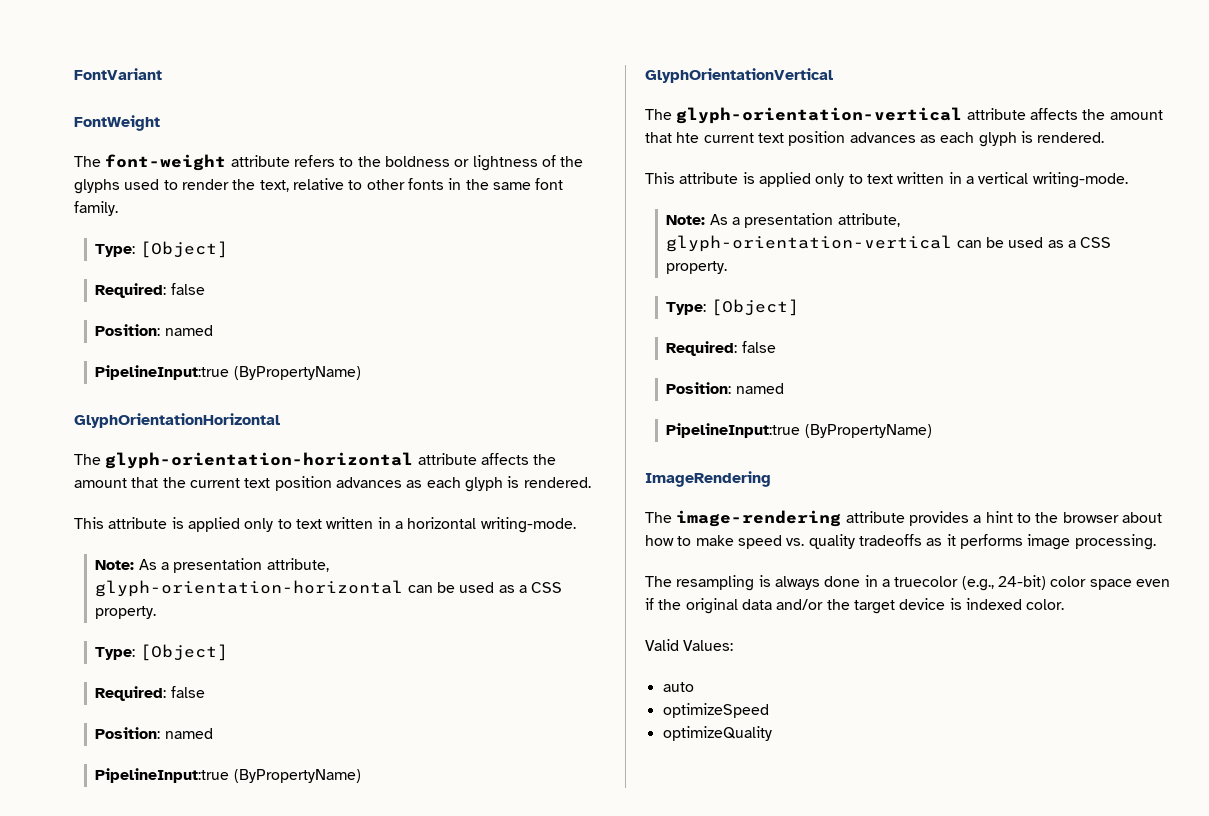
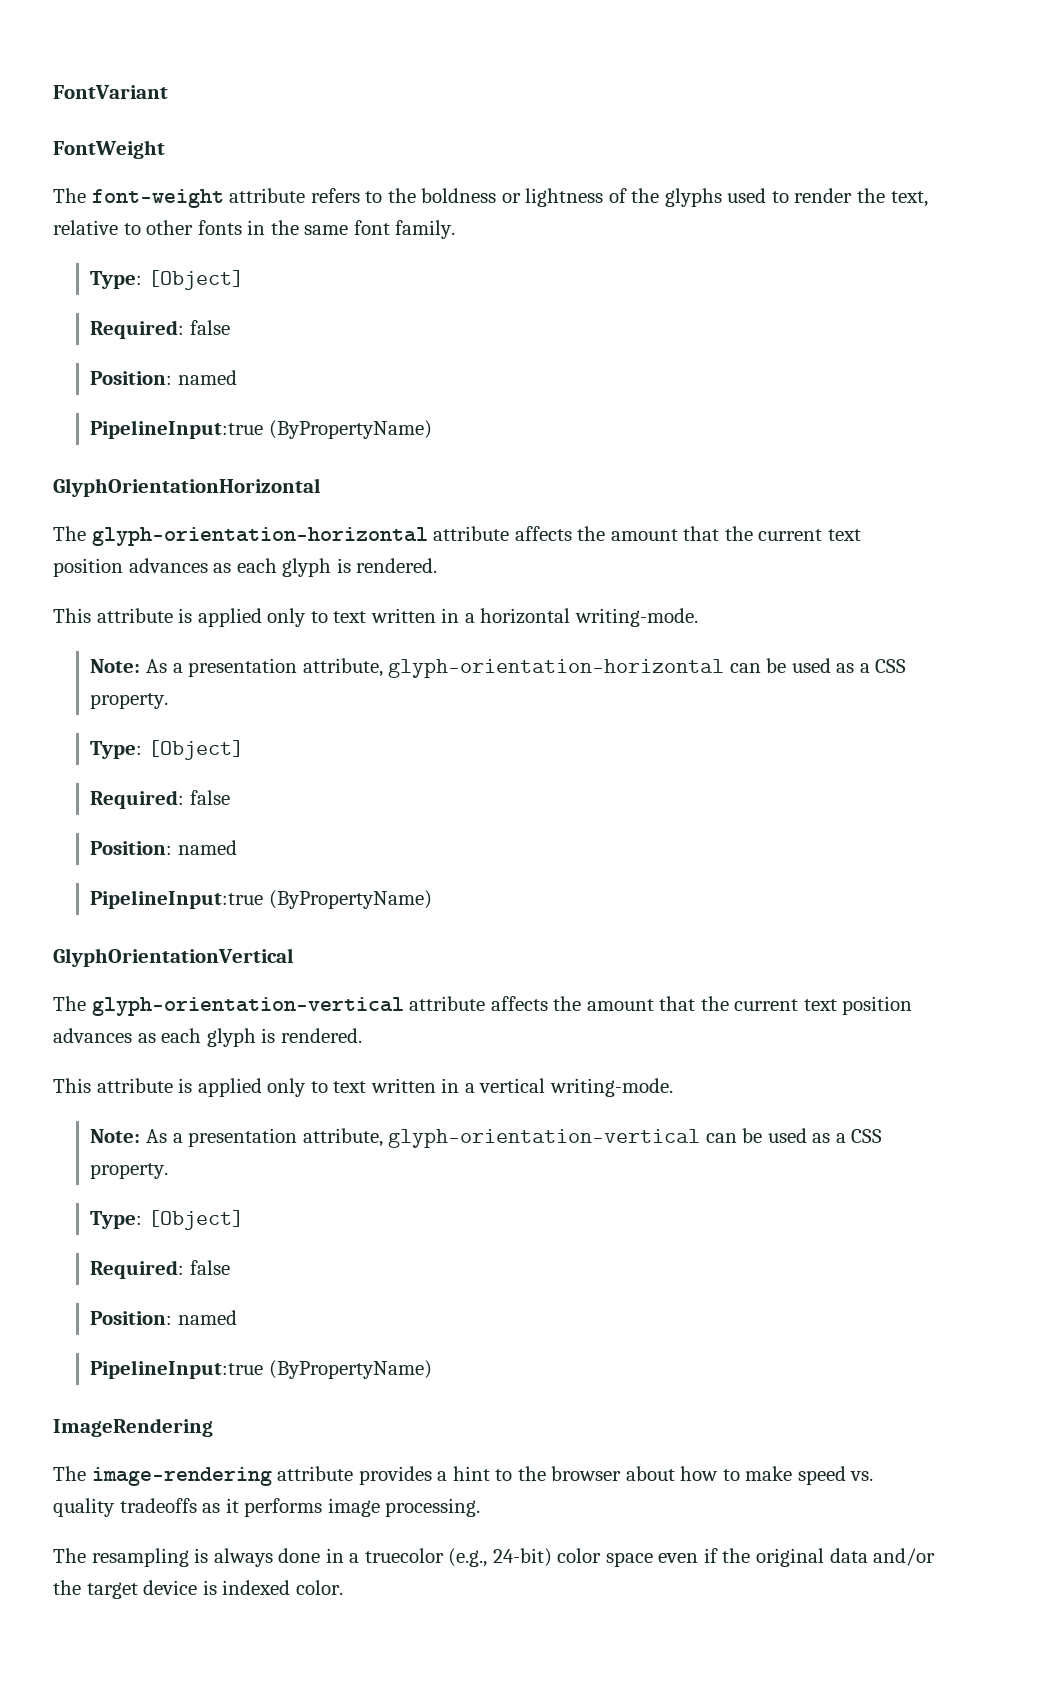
- The glyph-orientation-vertical attribute affects the amount that hte current text position advances as each glyph is rendered.
+ The glyph-orientation-vertical attribute affects the amount that the current text position advances as each glyph is rendered.
- Valid Values:
- auto
- optimizeSpeed
- optimizeQuality

